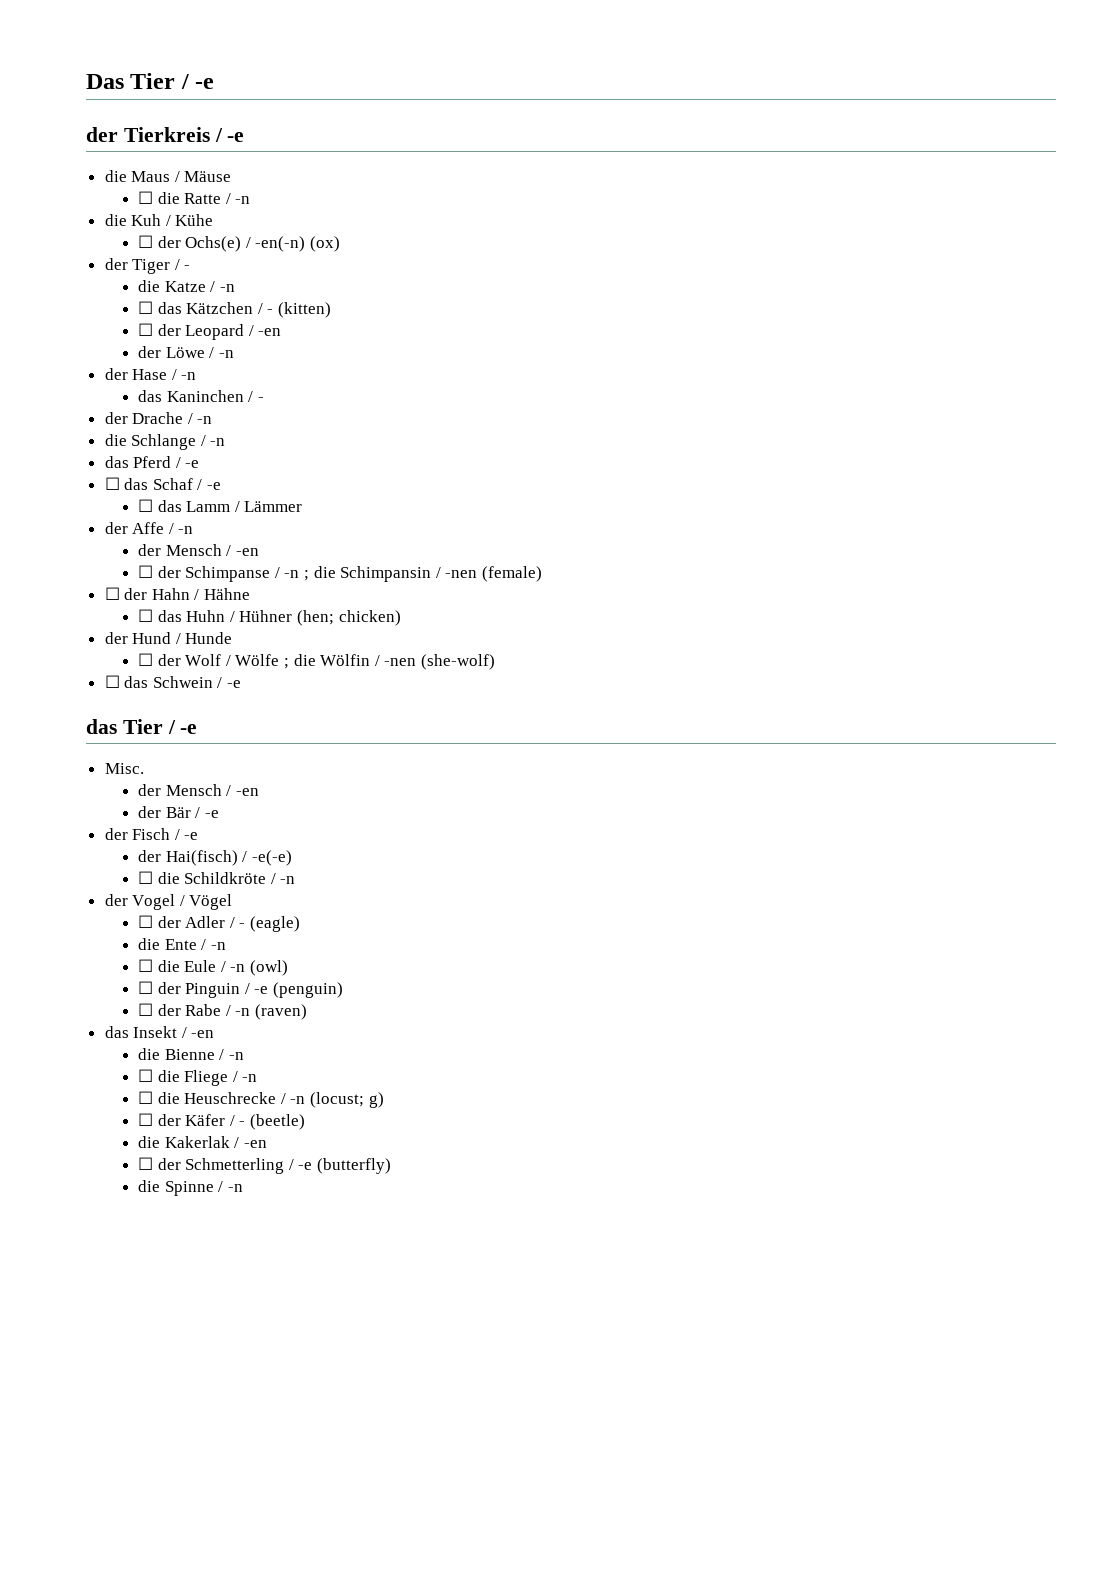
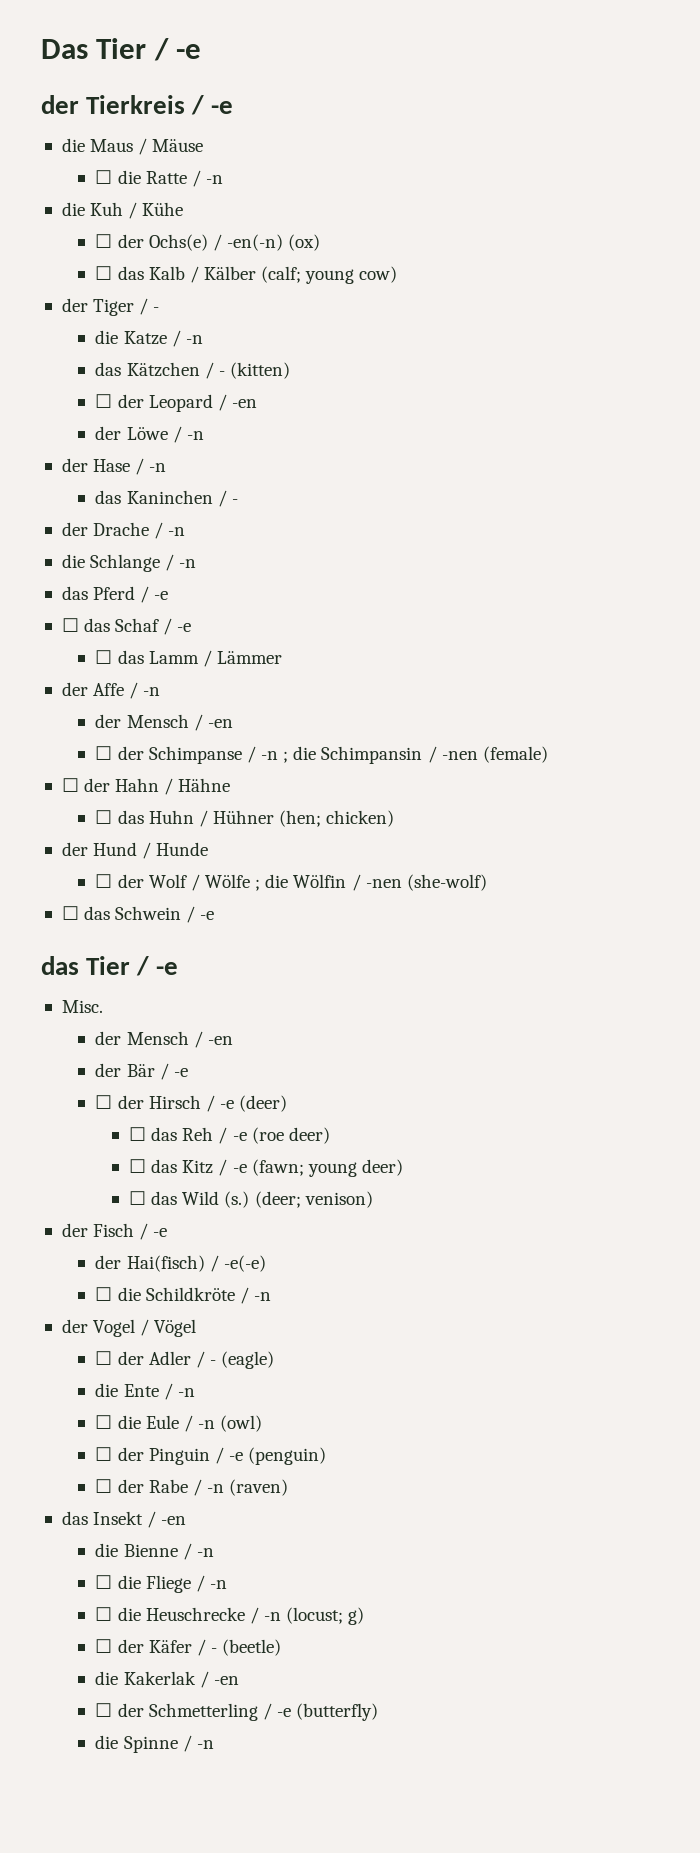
+ ☐ das Kalb / Kälber (calf; young cow)
- ☐ das Kätzchen / - (kitten)
+ das Kätzchen / - (kitten)
+ ☐ der Hirsch / -e (deer)
+ ☐ das Reh / -e (roe deer)
+ ☐ das Kitz / -e (fawn; young deer)
+ ☐ das Wild (s.) (deer; venison)

